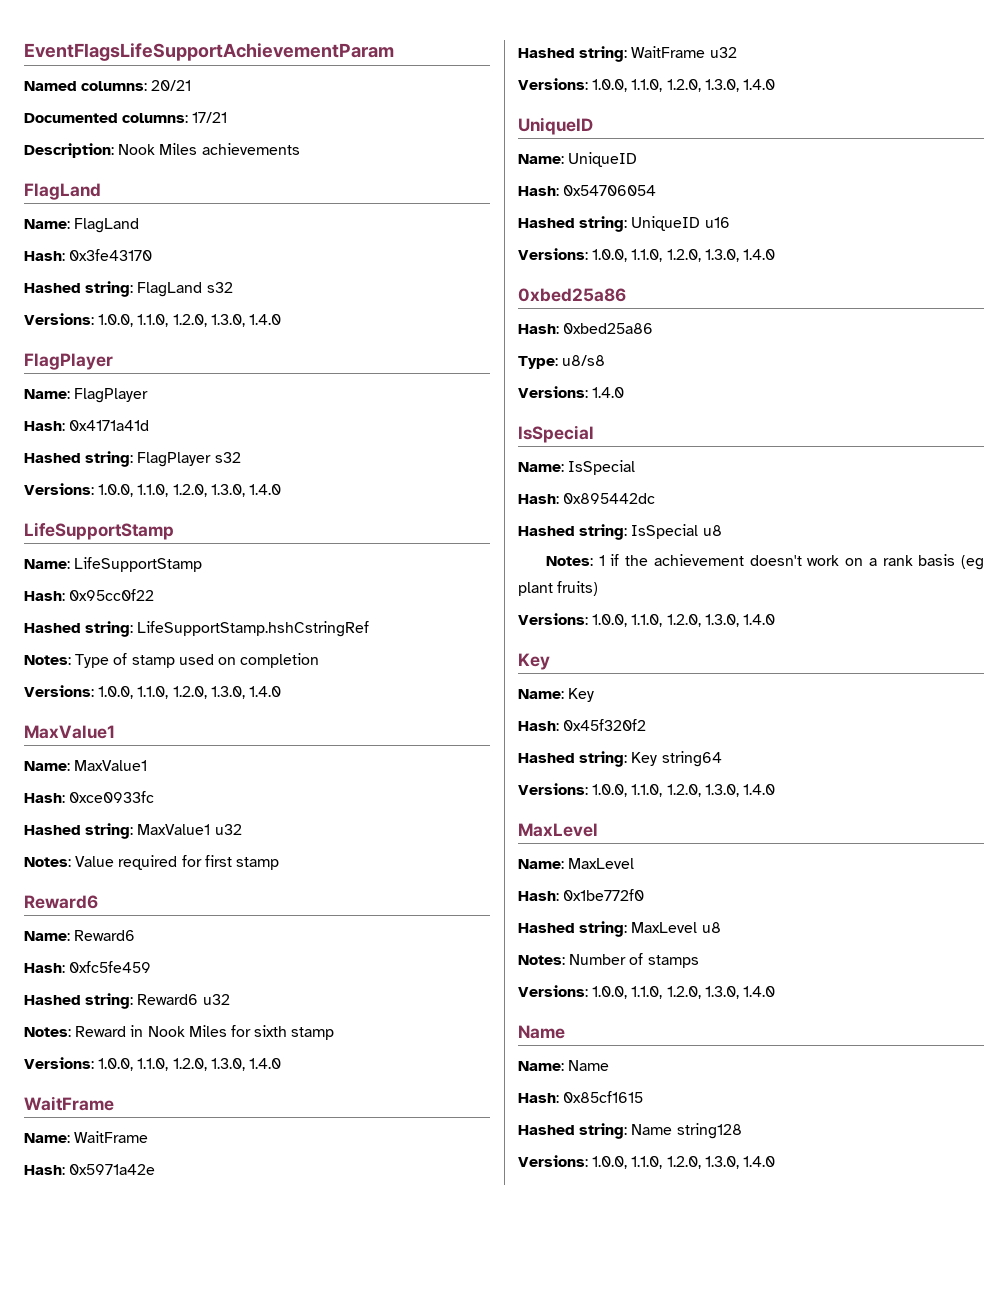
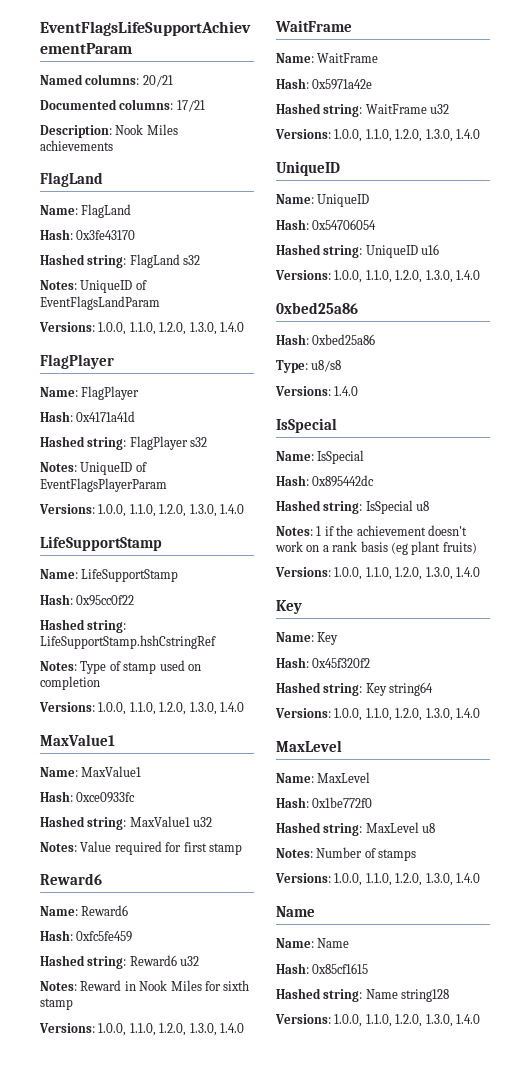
+ Notes: UniqueID of EventFlagsLandParam
+ Notes: UniqueID of EventFlagsPlayerParam

